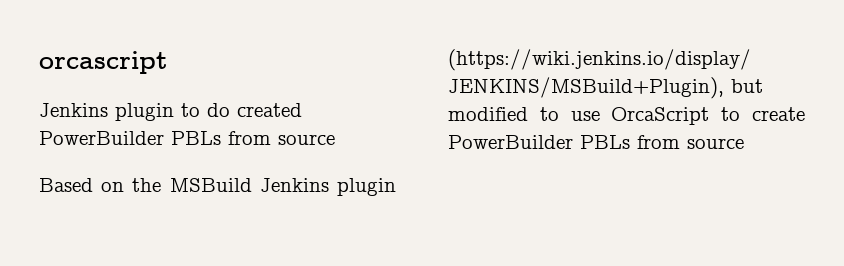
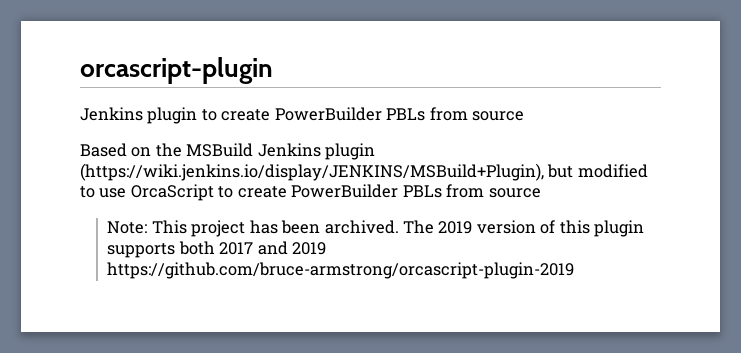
- orcascript
+ orcascript-plugin
- Jenkins plugin to do created PowerBuilder PBLs from source
+ Jenkins plugin to create PowerBuilder PBLs from source
+ Note: This project has been archived. The 2019 version of this plugin supports both 2017 and 2019 https://github.com/bruce-armstrong/orcascript-plugin-2019

